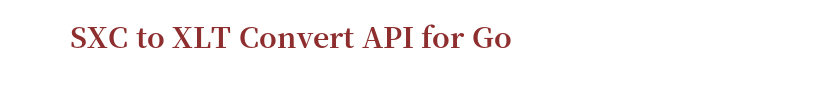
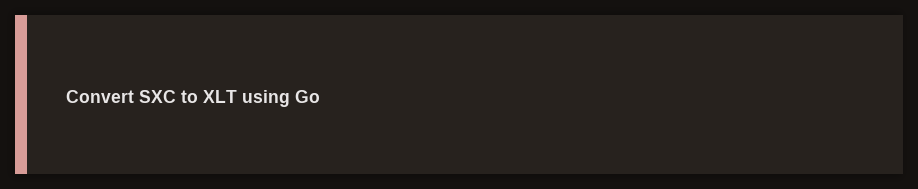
- SXC to XLT Convert API for Go
+ Convert SXC to XLT using Go

